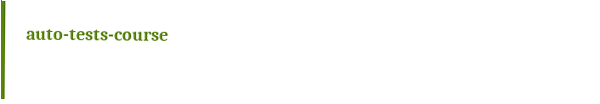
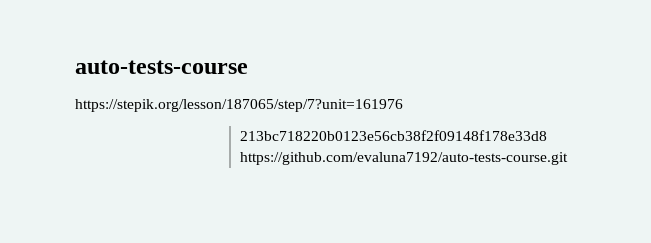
+ https://stepik.org/lesson/187065/step/7?unit=161976
+ 213bc718220b0123e56cb38f2f09148f178e33d8 https://github.com/evaluna7192/auto-tests-course.git

